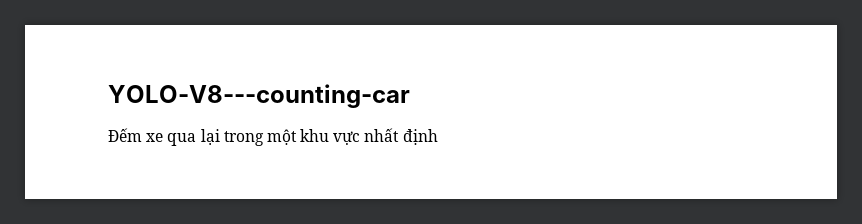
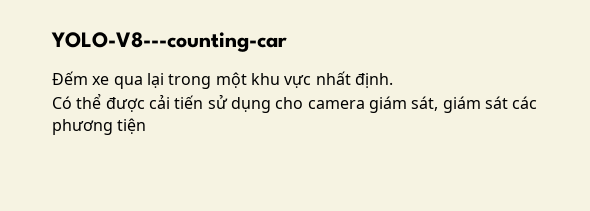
- Đếm xe qua lại trong một khu vực nhất định
+ Đếm xe qua lại trong một khu vực nhất định.
+ Có thể được cải tiến sử dụng cho camera giám sát, giám sát các phương tiện

